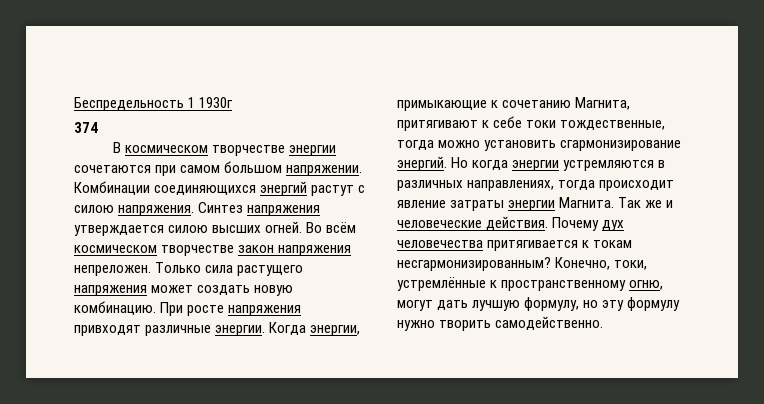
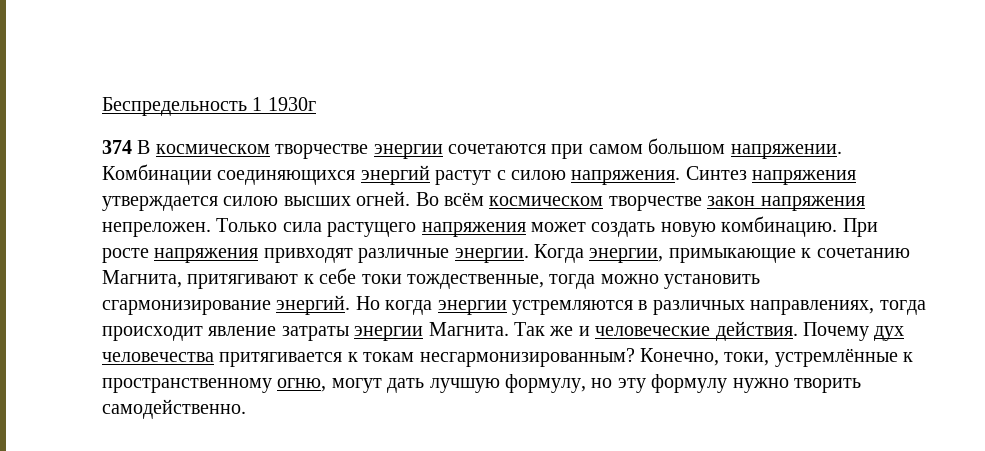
- 374
- В космическом творчестве энергии сочетаются при самом большом напряжении.
+ 374 В космическом творчестве энергии сочетаются при самом большом напряжении.

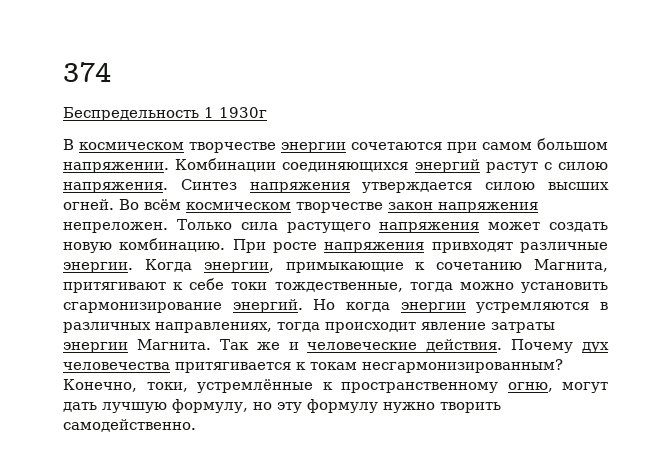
+ 374
- 374 В космическом творчестве энергии сочетаются при самом большом напряжении.
+ В космическом творчестве энергии сочетаются при самом большом напряжении.

